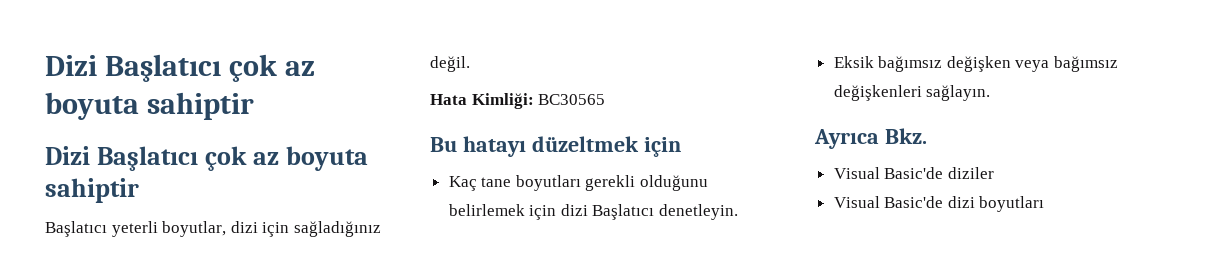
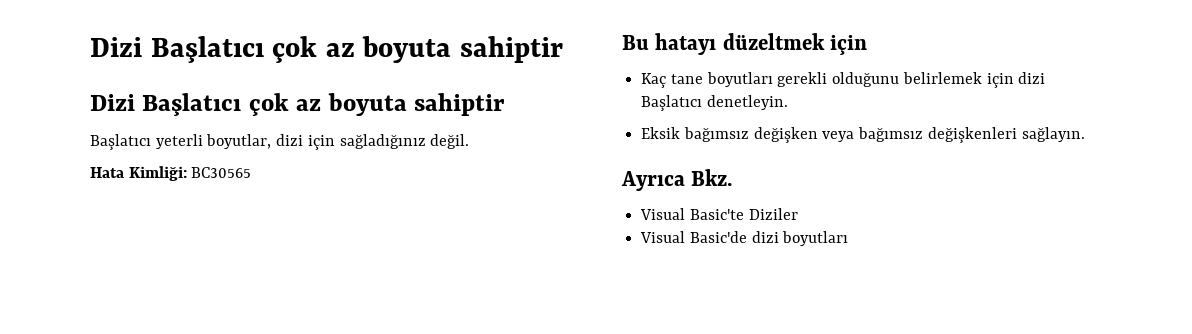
- Visual Basic'de diziler
+ Visual Basic'te Diziler

